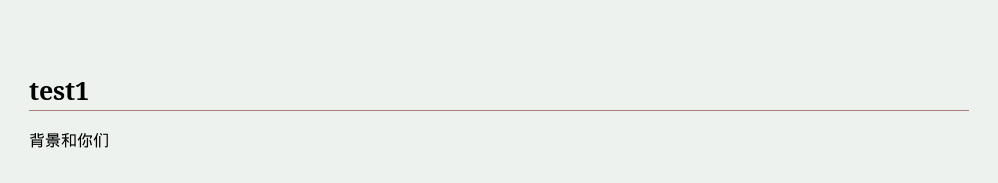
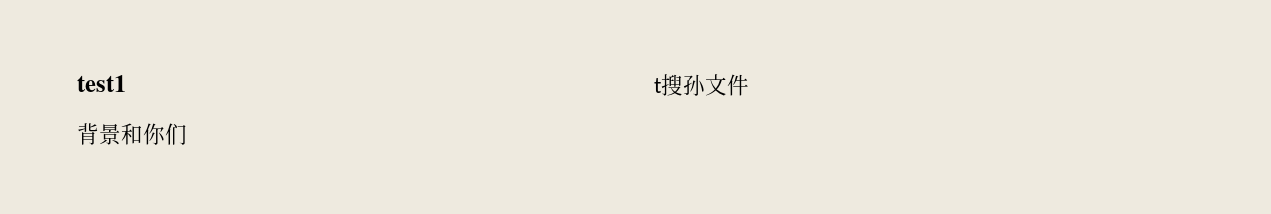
+ t搜孙文件

